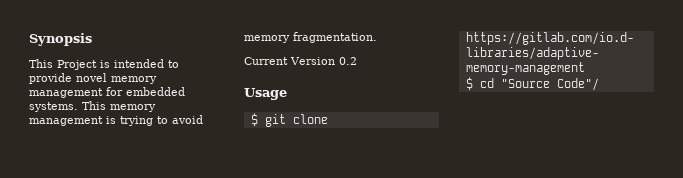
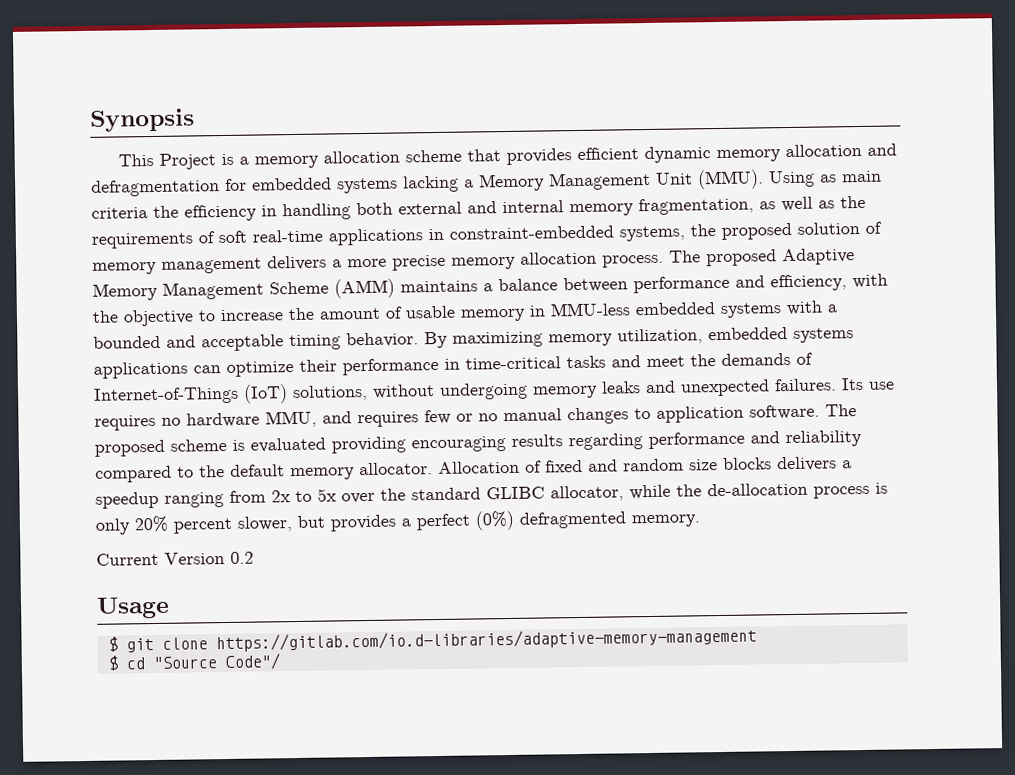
- This Project is intended to provide novel memory management for embedded systems. This memory management is trying to avoid memory fragmentation.
+ This Project is a memory allocation scheme that provides efficient dynamic memory allocation and defragmentation for embedded systems lacking a Memory Management Unit (MMU). Using as main criteria the efficiency in handling both external and internal memory fragmentation, as well as the requirements of soft real-time applications in constraint-embedded systems, the proposed solution of memory management delivers a more precise memory allocation process. The proposed Adaptive Memory Management Scheme (AMM) maintains a balance between performance and efficiency, with the objective to increase the amount of usable memory in MMU-less embedded systems with a bounded and acceptable timing behavior. By maximizing memory utilization, embedded systems applications can optimize their performance in time-critical tasks and meet the demands of Internet-of-Things (IoT) solutions, without undergoing memory leaks and unexpected failures. Its use requires no hardware MMU, and requires few or no manual changes to application software. The proposed scheme is evaluated providing encouraging results regarding performance and reliability compared to the default memory allocator. Allocation of fixed and random size blocks delivers a speedup ranging from 2x to 5x over the standard GLIBC allocator, while the de-allocation process is only 20% percent slower, but provides a perfect (0%) defragmented memory.

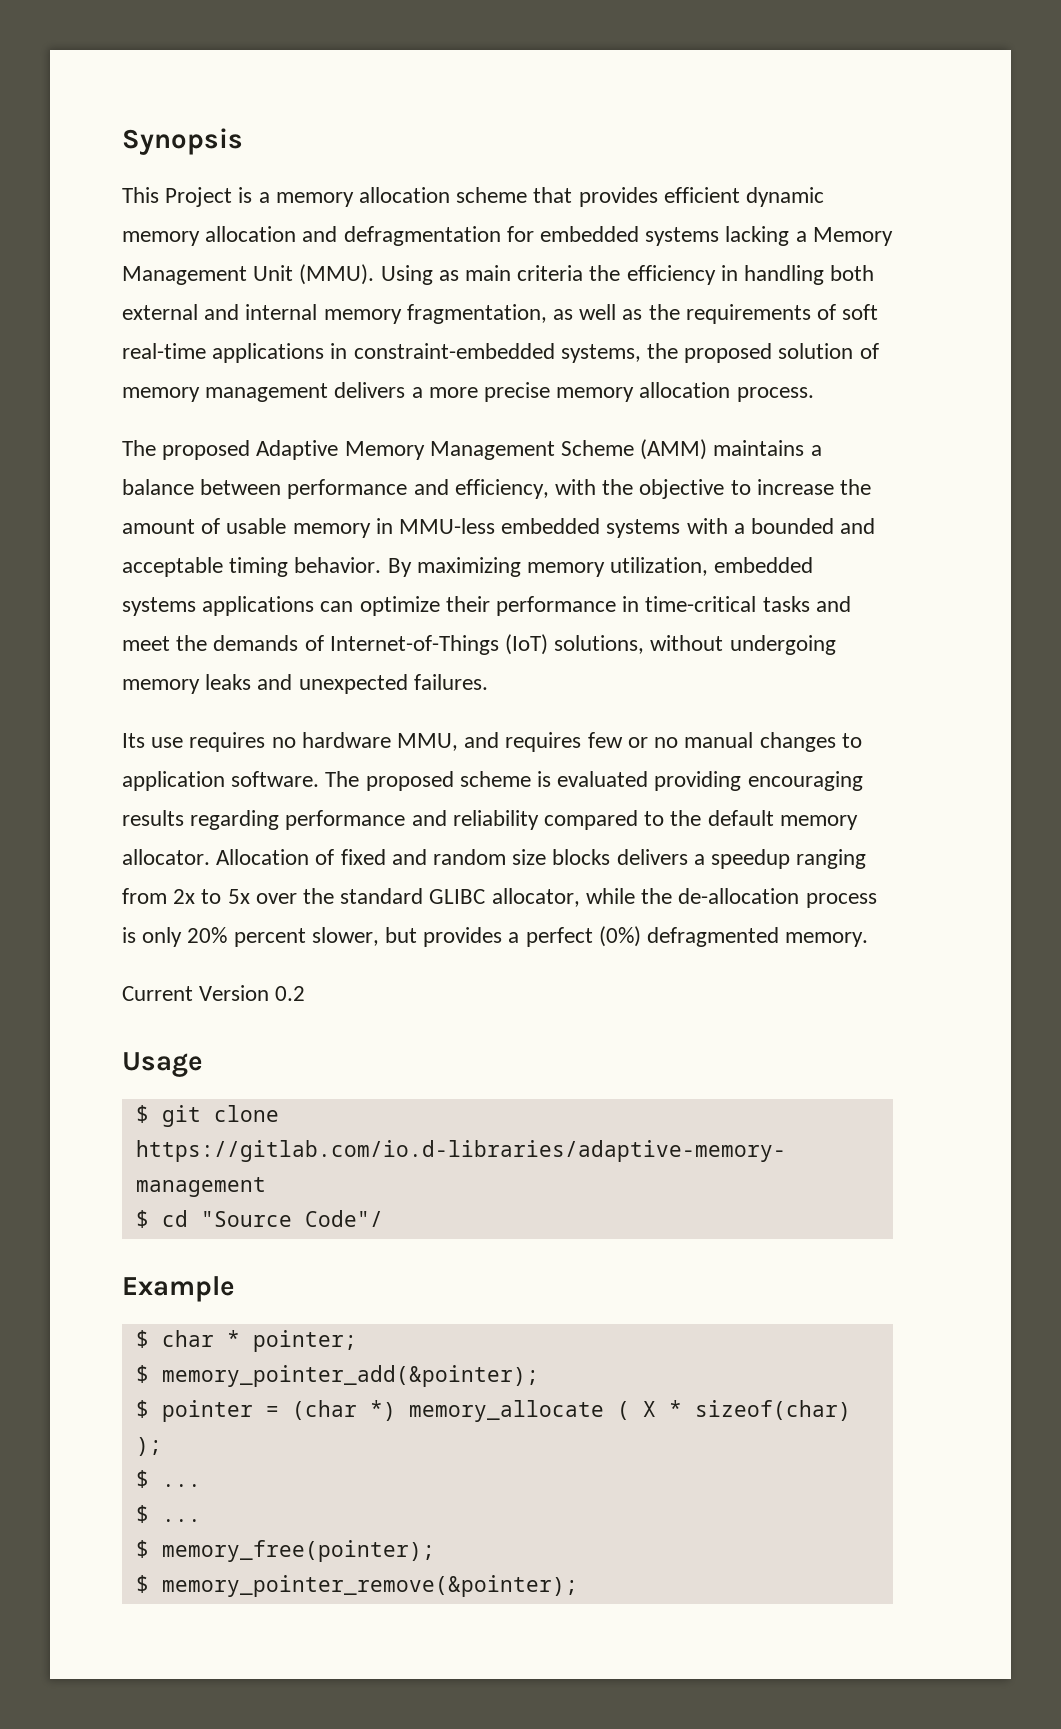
- Using as main criteria the efficiency in handling both external and internal memory fragmentation, as well as the requirements of soft real-time applications in constraint-embedded systems, the proposed solution of memory management delivers a more precise memory allocation process. The proposed Adaptive Memory Management Scheme (AMM) maintains a balance between performance and efficiency, with the objective to increase the amount of usable memory in MMU-less embedded systems with a bounded and acceptable timing behavior.
+ Using as main criteria the efficiency in handling both external and internal memory fragmentation, as well as the requirements of soft real-time applications in constraint-embedded systems, the proposed solution of memory management delivers a more precise memory allocation process.
+ The proposed Adaptive Memory Management Scheme (AMM) maintains a balance between performance and efficiency, with the objective to increase the amount of usable memory in MMU-less embedded systems with a bounded and acceptable timing behavior.
- By maximizing memory utilization, embedded systems applications can optimize their performance in time-critical tasks and meet the demands of Internet-of-Things (IoT) solutions, without undergoing memory leaks and unexpected failures. Its use requires no hardware MMU, and requires few or no manual changes to application software.
+ By maximizing memory utilization, embedded systems applications can optimize their performance in time-critical tasks and meet the demands of Internet-of-Things (IoT) solutions, without undergoing memory leaks and unexpected failures.
+ Its use requires no hardware MMU, and requires few or no manual changes to application software.
+ Example
+ $ char * pointer;
+ $ memory_pointer_add(&pointer);
+ $ pointer = (char *) memory_allocate ( X * sizeof(char) );
+ $ ...
+ $ ...
+ $ memory_free(pointer);
+ $ memory_pointer_remove(&pointer);

